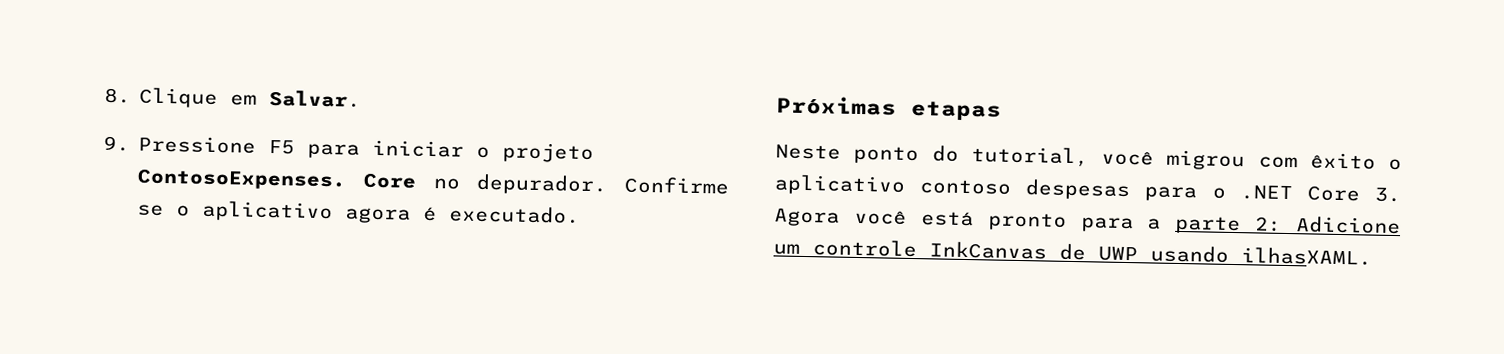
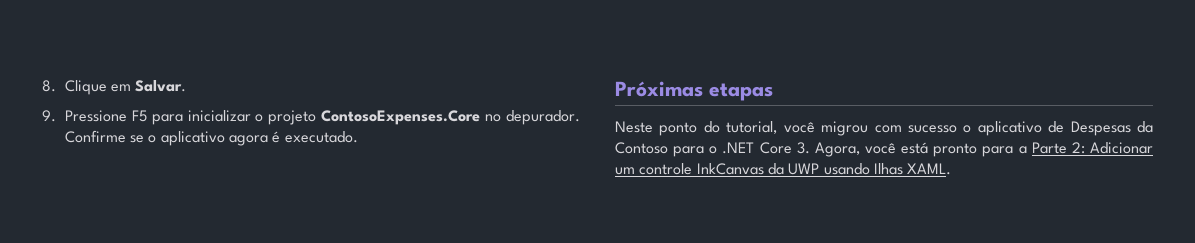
- 9. Pressione F5 para iniciar o projeto ContosoExpenses. Core no depurador.
+ 9. Pressione F5 para inicializar o projeto ContosoExpenses.Core no depurador.
- Neste ponto do tutorial, você migrou com êxito o aplicativo contoso despesas para o .NET Core 3. Agora você está pronto para a parte 2: Adicione um controle InkCanvas de UWP usando ilhasXAML.
+ Neste ponto do tutorial, você migrou com sucesso o aplicativo de Despesas da Contoso para o .NET Core 3. Agora, você está pronto para a Parte 2: Adicionar um controle InkCanvas da UWP usando Ilhas XAML.

